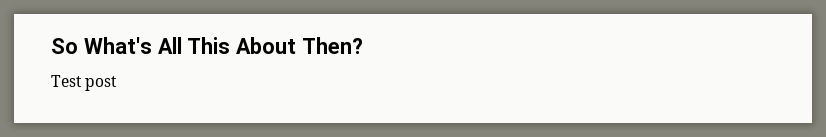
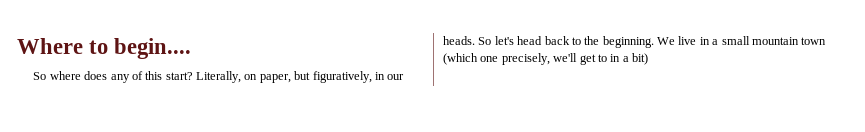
- So What's All This About Then?
- Test post
+ Where to begin....
+ So where does any of this start? Literally, on paper, but figuratively, in our heads. So let's head back to the beginning. We live in a small mountain town (which one precisely, we'll get to in a bit)

